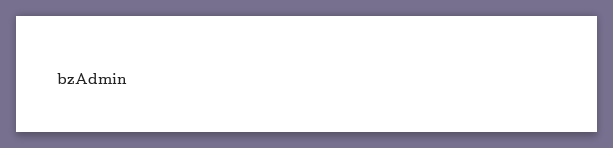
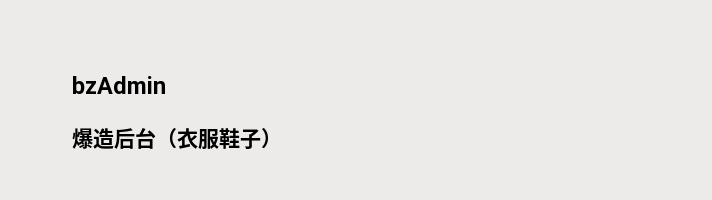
+ 爆造后台（衣服鞋子）

